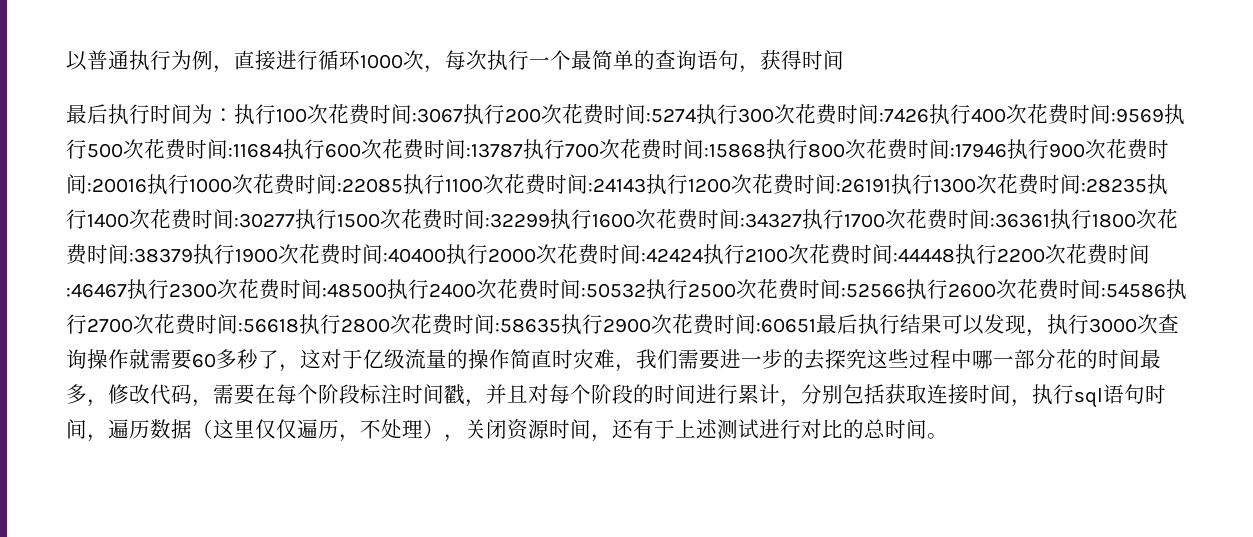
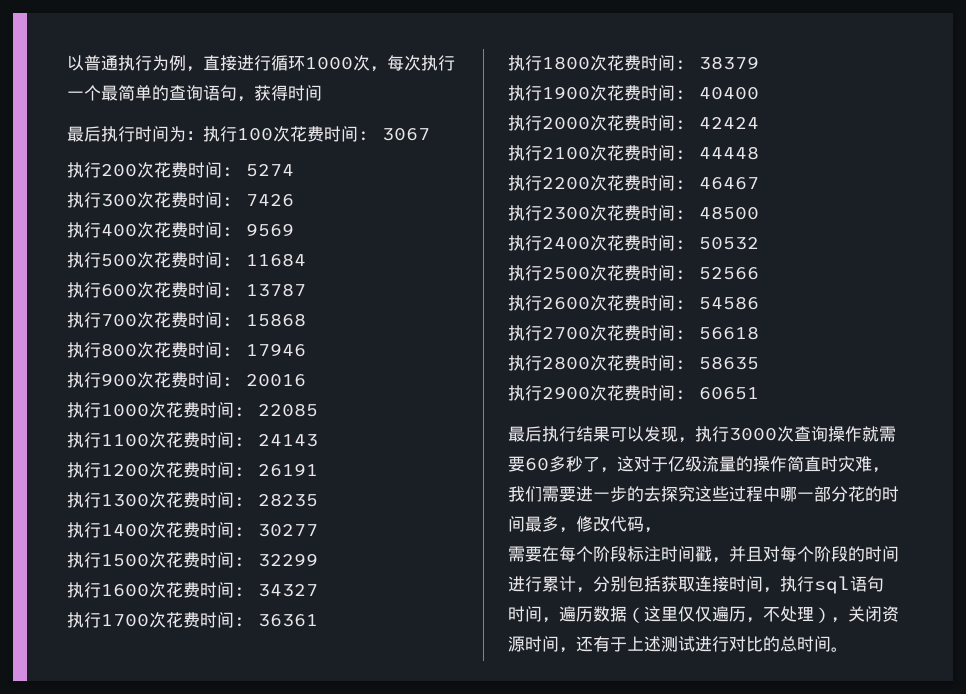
- 执行100次花费时间:3067执行200次花费时间:5274执行300次花费时间:7426执行400次花费时间:9569执行500次花费时间:11684执行600次花费时间:13787执行700次花费时间:15868执行800次花费时间:17946执行900次花费时间:20016执行1000次花费时间:22085执行1100次花费时间:24143执行1200次花费时间:26191执行1300次花费时间:28235执行1400次花费时间:30277执行1500次花费时间:32299执行1600次花费时间:34327执行1700次花费时间:36361执行1800次花费时间:38379执行1900次花费时间:40400执行2000次花费时间:42424执行2100次花费时间:44448执行2200次花费时间:46467执行2300次花费时间:48500执行2400次花费时间:50532执行2500次花费时间:52566执行2600次花费时间:54586执行2700次花费时间:56618执行2800次花费时间:58635执行2900次花费时间:60651最后执行结果可以发现，执行3000次查询操作就需要60多秒了，这对于亿级流量的操作简直时灾难，我们需要进一步的去探究这些过程中哪一部分花的时间最多，修改代码，需要在每个阶段标注时间戳，并且对每个阶段的时间进行累计，分别包括获取连接时间，执行sql语句时间，遍历数据（这里仅仅遍历，不处理），关闭资源时间，还有于上述测试进行对比的总时间。
+ 执行100次花费时间: 3067
+ 执行200次花费时间: 5274
+ 执行300次花费时间: 7426
+ 执行400次花费时间: 9569
+ 执行500次花费时间: 11684
+ 执行600次花费时间: 13787
+ 执行700次花费时间: 15868
+ 执行800次花费时间: 17946
+ 执行900次花费时间: 20016
+ 执行1000次花费时间: 22085
+ 执行1100次花费时间: 24143
+ 执行1200次花费时间: 26191
+ 执行1300次花费时间: 28235
+ 执行1400次花费时间: 30277
+ 执行1500次花费时间: 32299
+ 执行1600次花费时间: 34327
+ 执行1700次花费时间: 36361
+ 执行1800次花费时间: 38379
+ 执行1900次花费时间: 40400
+ 执行2000次花费时间: 42424
+ 执行2100次花费时间: 44448
+ 执行2200次花费时间: 46467
+ 执行2300次花费时间: 48500
+ 执行2400次花费时间: 50532
+ 执行2500次花费时间: 52566
+ 执行2600次花费时间: 54586
+ 执行2700次花费时间: 56618
+ 执行2800次花费时间: 58635
+ 执行2900次花费时间: 60651
+ 最后执行结果可以发现，执行3000次查询操作就需要60多秒了，这对于亿级流量的操作简直时灾难，我们需要进一步的去探究这些过程中哪一部分花的时间最多，修改代码，
+ 需要在每个阶段标注时间戳，并且对每个阶段的时间进行累计，分别包括获取连接时间，执行sql语句时间，遍历数据（这里仅仅遍历，不处理），关闭资源时间，还有于上述测试进行对比的总时间。

